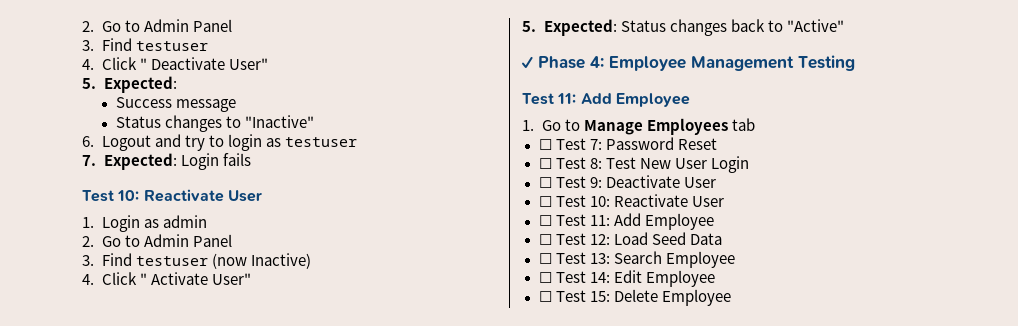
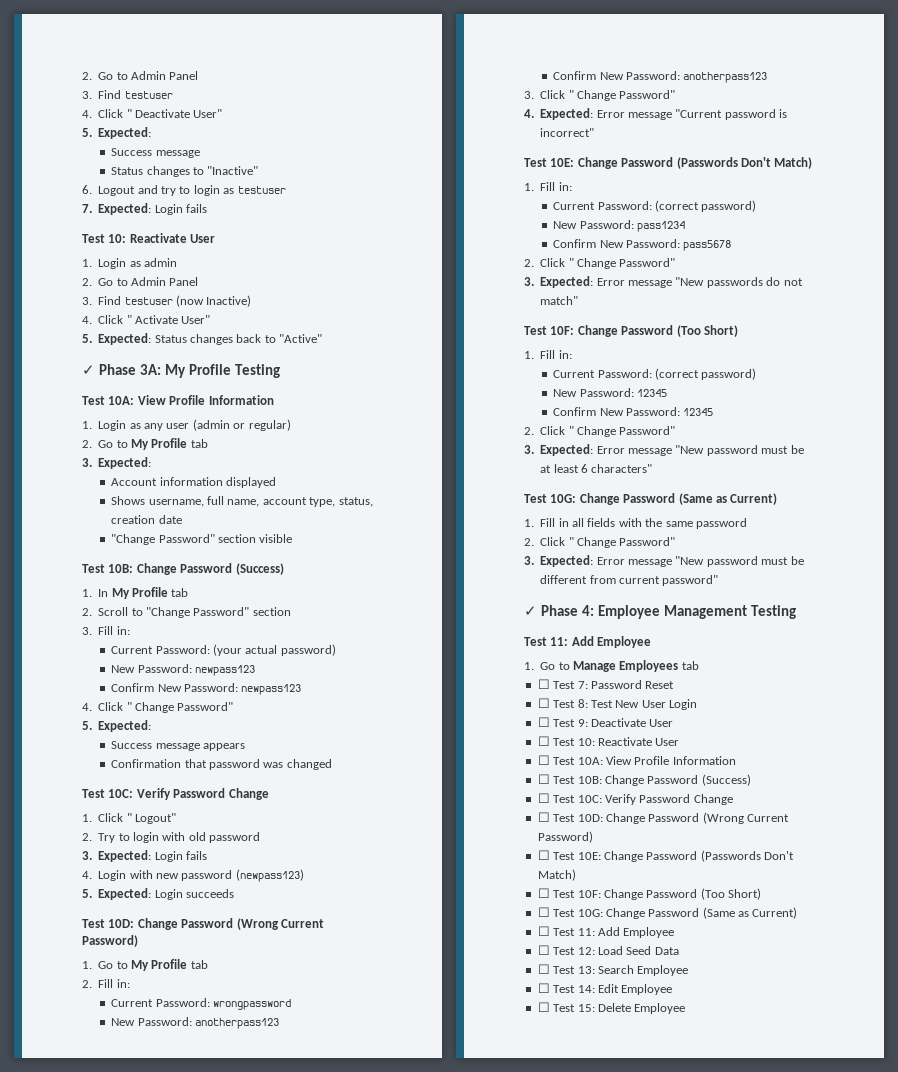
+ ✓ Phase 3A: My Profile Testing
+ Test 10A: View Profile Information
+ 1. Login as any user (admin or regular)
+ 2. Go to My Profile tab
+ 3. Expected:
+ Account information displayed
+ Shows username, full name, account type, status, creation date
+ "Change Password" section visible
+ Test 10B: Change Password (Success)
+ 1. In My Profile tab
+ 2. Scroll to "Change Password" section
+ 3. Fill in:
+ Current Password: (your actual password)
+ New Password: newpass123
+ Confirm New Password: newpass123
+ 4. Click " Change Password"
+ 5. Expected:
+ Success message appears
+ Confirmation that password was changed
+ Test 10C: Verify Password Change
+ 1. Click " Logout"
+ 2. Try to login with old password
+ 3. Expected: Login fails
+ 4. Login with new password (newpass123)
+ 5. Expected: Login succeeds
+ Test 10D: Change Password (Wrong Current Password)
+ 1. Go to My Profile tab
+ 2. Fill in:
+ Current Password: wrongpassword
+ New Password: anotherpass123
+ Confirm New Password: anotherpass123
+ 3. Click " Change Password"
+ 4. Expected: Error message "Current password is incorrect"
+ Test 10E: Change Password (Passwords Don't Match)
+ 1. Fill in:
+ Current Password: (correct password)
+ New Password: pass1234
+ Confirm New Password: pass5678
+ 2. Click " Change Password"
+ 3. Expected: Error message "New passwords do not match"
+ Test 10F: Change Password (Too Short)
+ 1. Fill in:
+ Current Password: (correct password)
+ New Password: 12345
+ Confirm New Password: 12345
+ 2. Click " Change Password"
+ 3. Expected: Error message "New password must be at least 6 characters"
+ Test 10G: Change Password (Same as Current)
+ 1. Fill in all fields with the same password
+ 2. Click " Change Password"
+ 3. Expected: Error message "New password must be different from current password"
+ ☐ Test 10A: View Profile Information
+ ☐ Test 10B: Change Password (Success)
+ ☐ Test 10C: Verify Password Change
+ ☐ Test 10D: Change Password (Wrong Current Password)
+ ☐ Test 10E: Change Password (Passwords Don't Match)
+ ☐ Test 10F: Change Password (Too Short)
+ ☐ Test 10G: Change Password (Same as Current)

